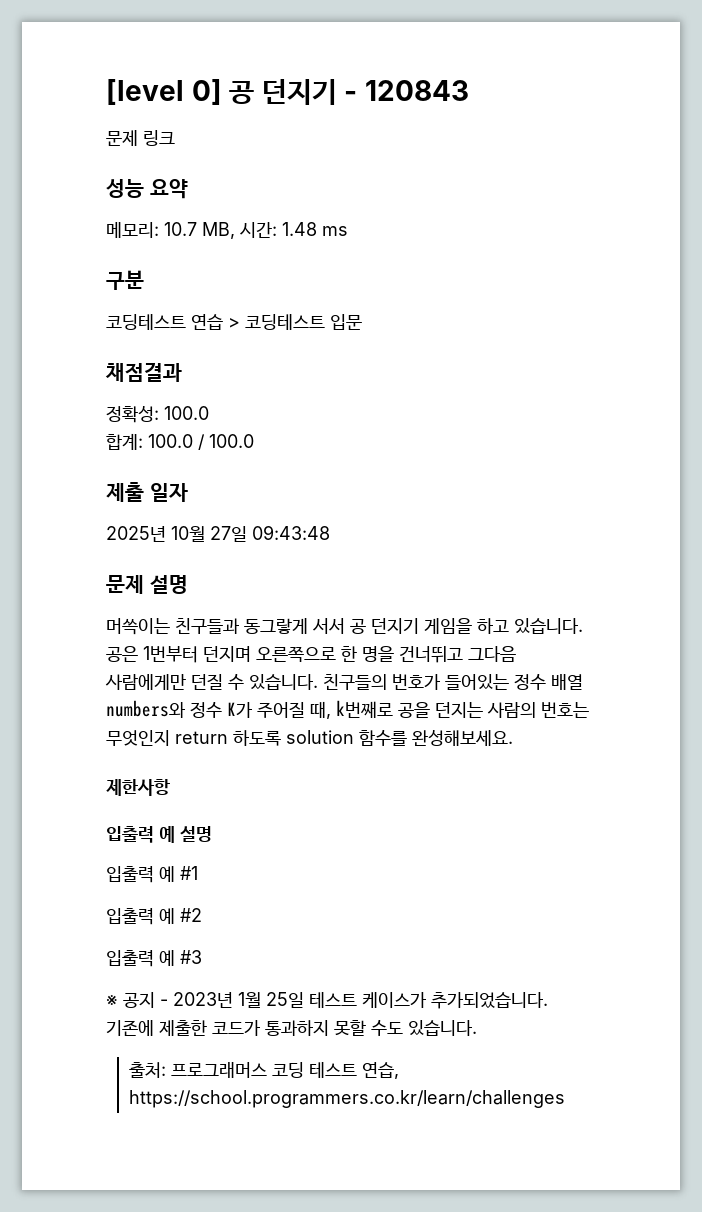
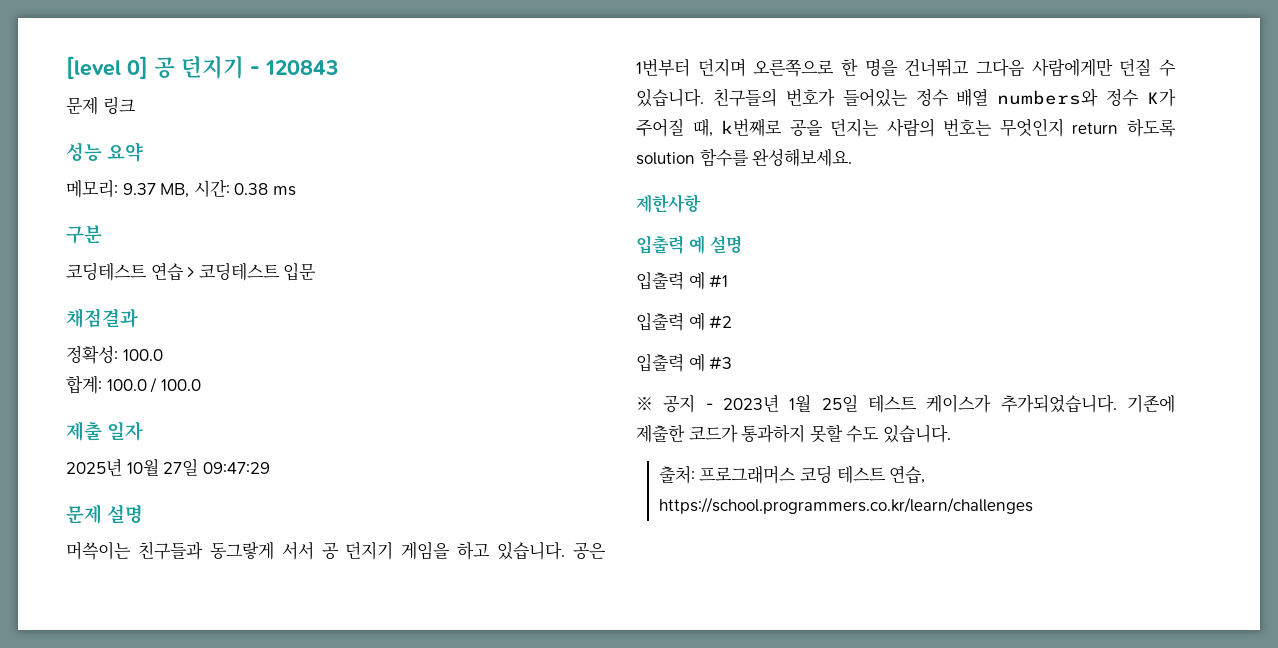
- 메모리: 10.7 MB, 시간: 1.48 ms
+ 메모리: 9.37 MB, 시간: 0.38 ms
- 2025년 10월 27일 09:43:48
+ 2025년 10월 27일 09:47:29

